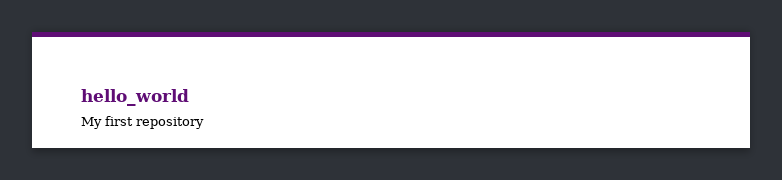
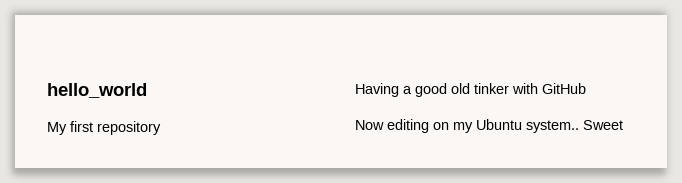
+ Having a good old tinker with GitHub
+ Now editing on my Ubuntu system.. Sweet

